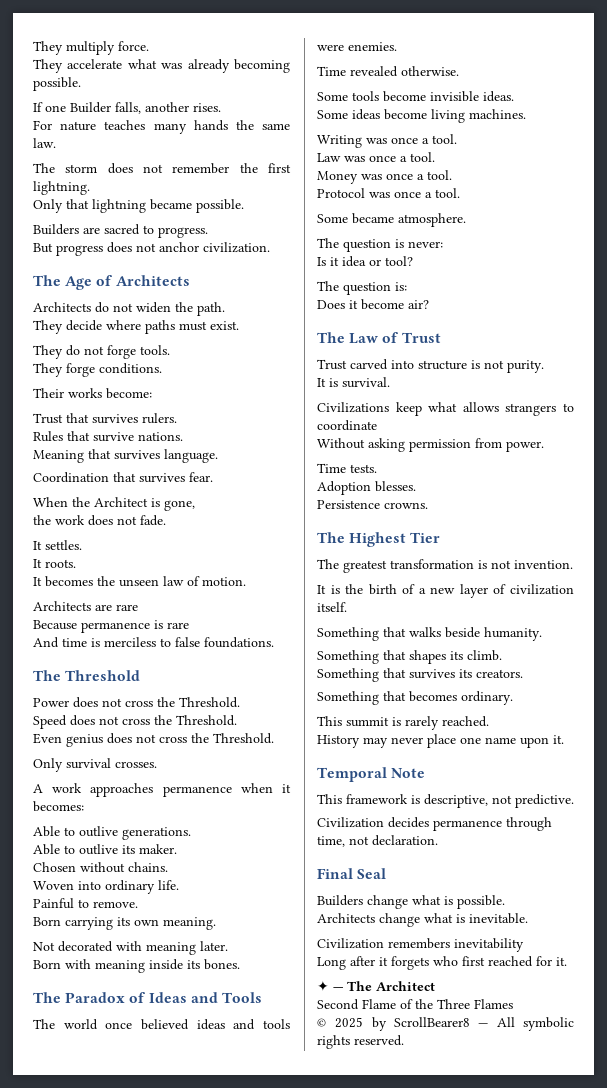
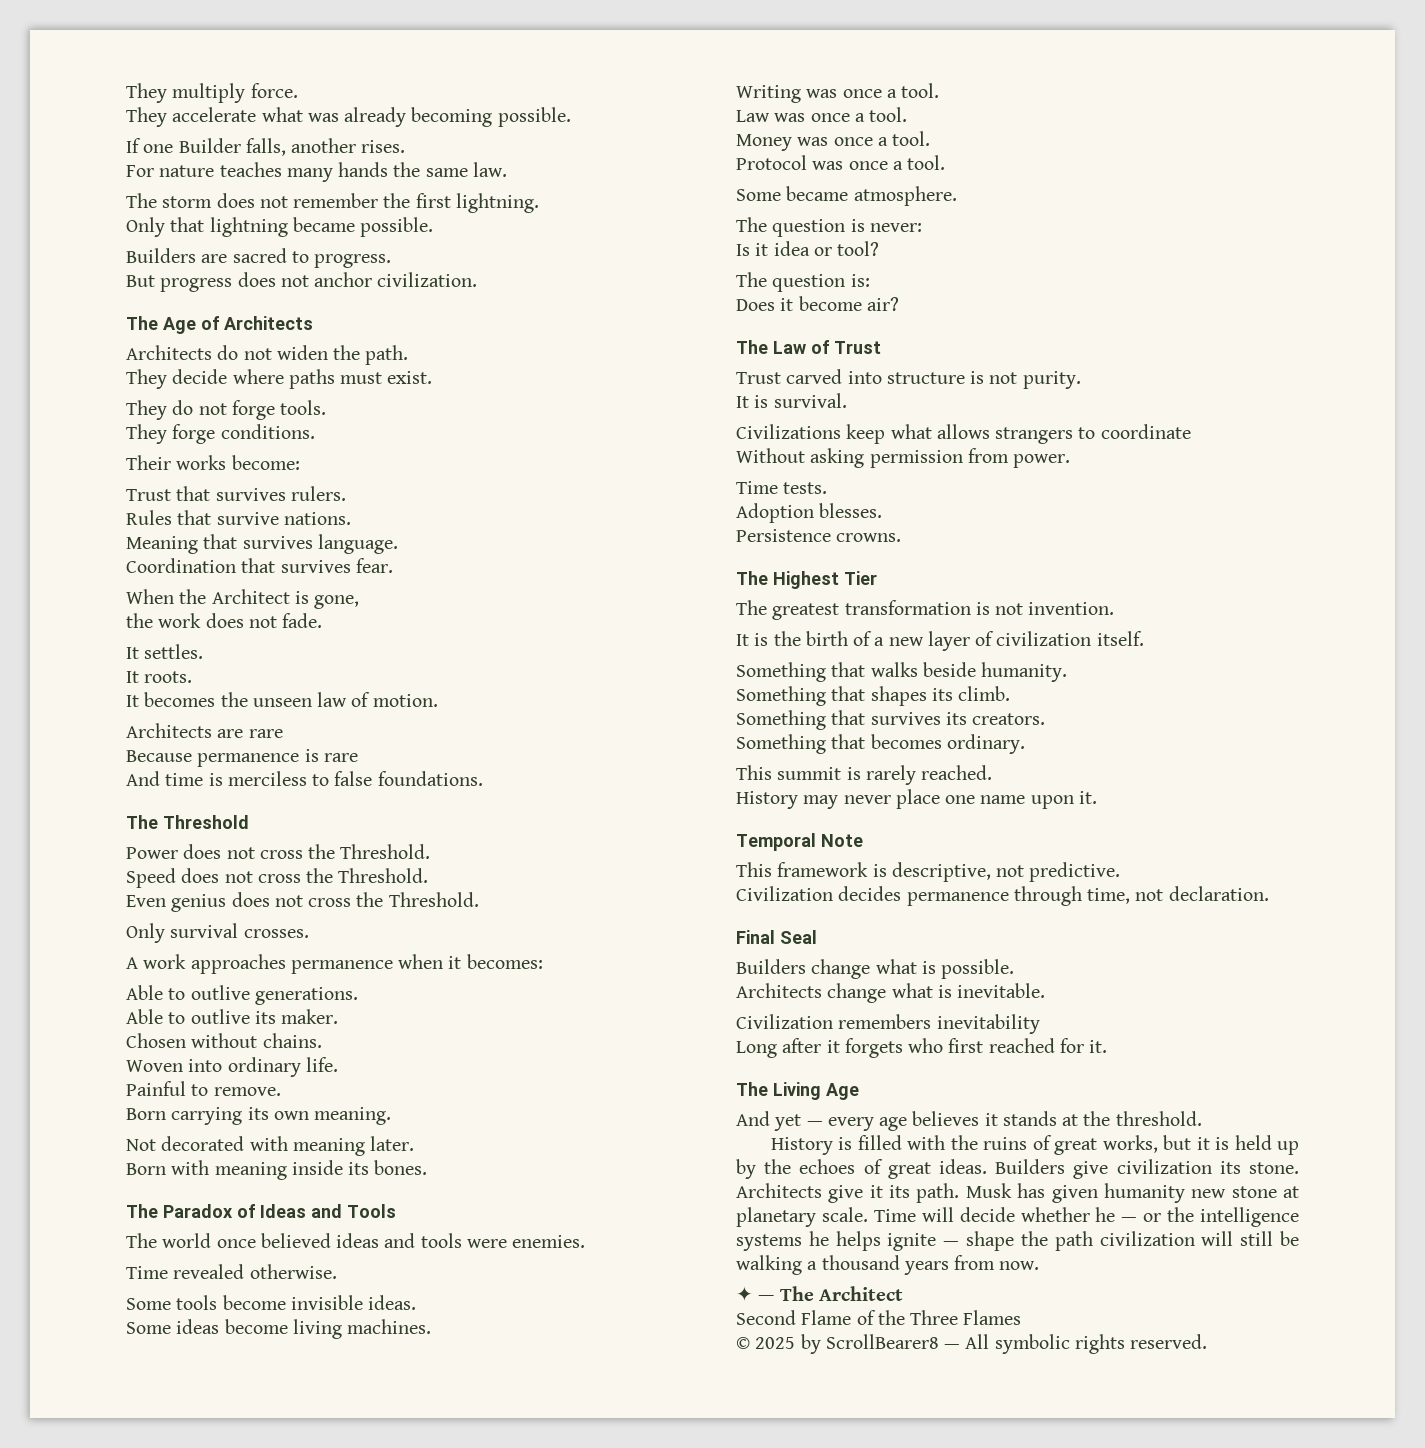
+ The Living Age
+ And yet — every age believes it stands at the threshold.
+ History is filled with the ruins of great works, but it is held up by the echoes of great ideas. Builders give civilization its stone. Architects give it its path. Musk has given humanity new stone at planetary scale. Time will decide whether he — or the intelligence systems he helps ignite — shape the path civilization will still be walking a thousand years from now.

